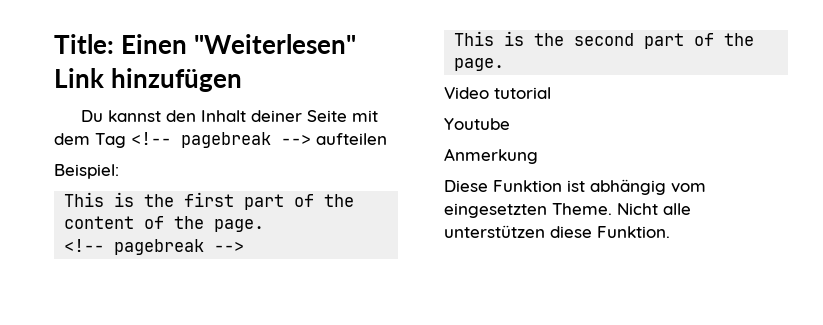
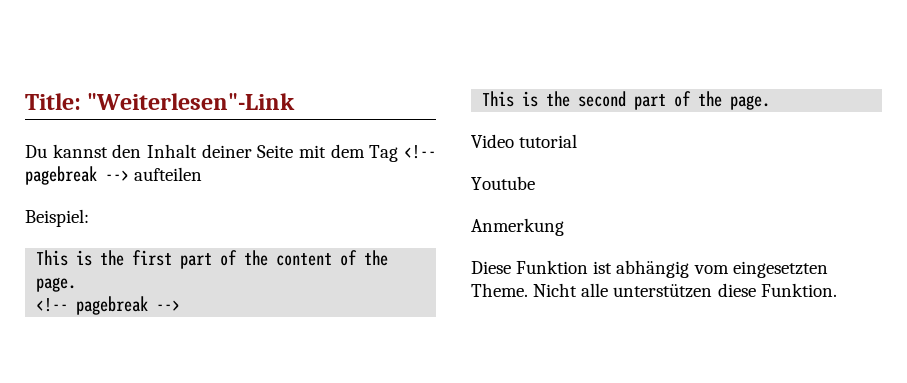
- Title: Einen "Weiterlesen" Link hinzufügen
+ Title: "Weiterlesen"-Link

